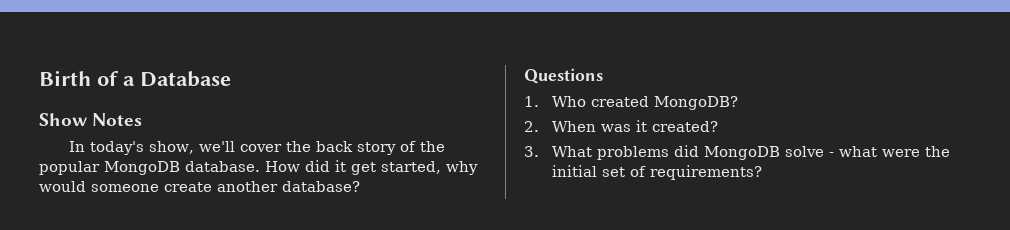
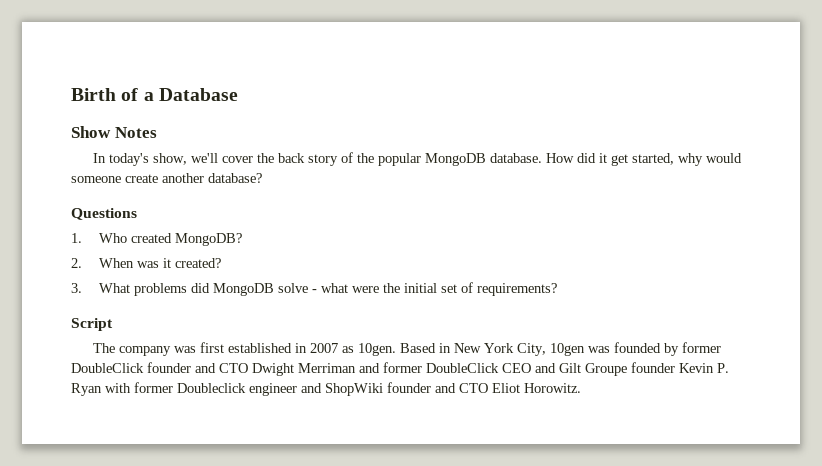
+ Script
+ The company was first established in 2007 as 10gen. Based in New York City, 10gen was founded by former DoubleClick founder and CTO Dwight Merriman and former DoubleClick CEO and Gilt Groupe founder Kevin P. Ryan with former Doubleclick engineer and ShopWiki founder and CTO Eliot Horowitz.

